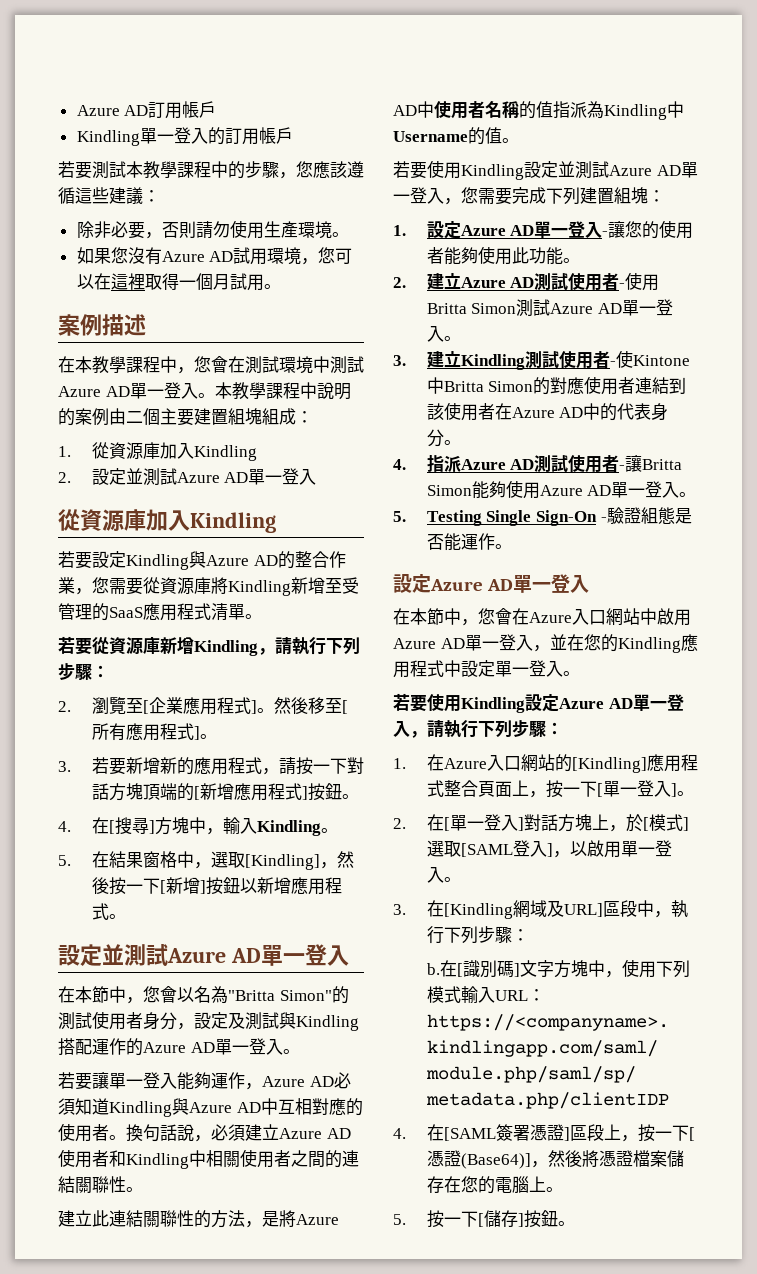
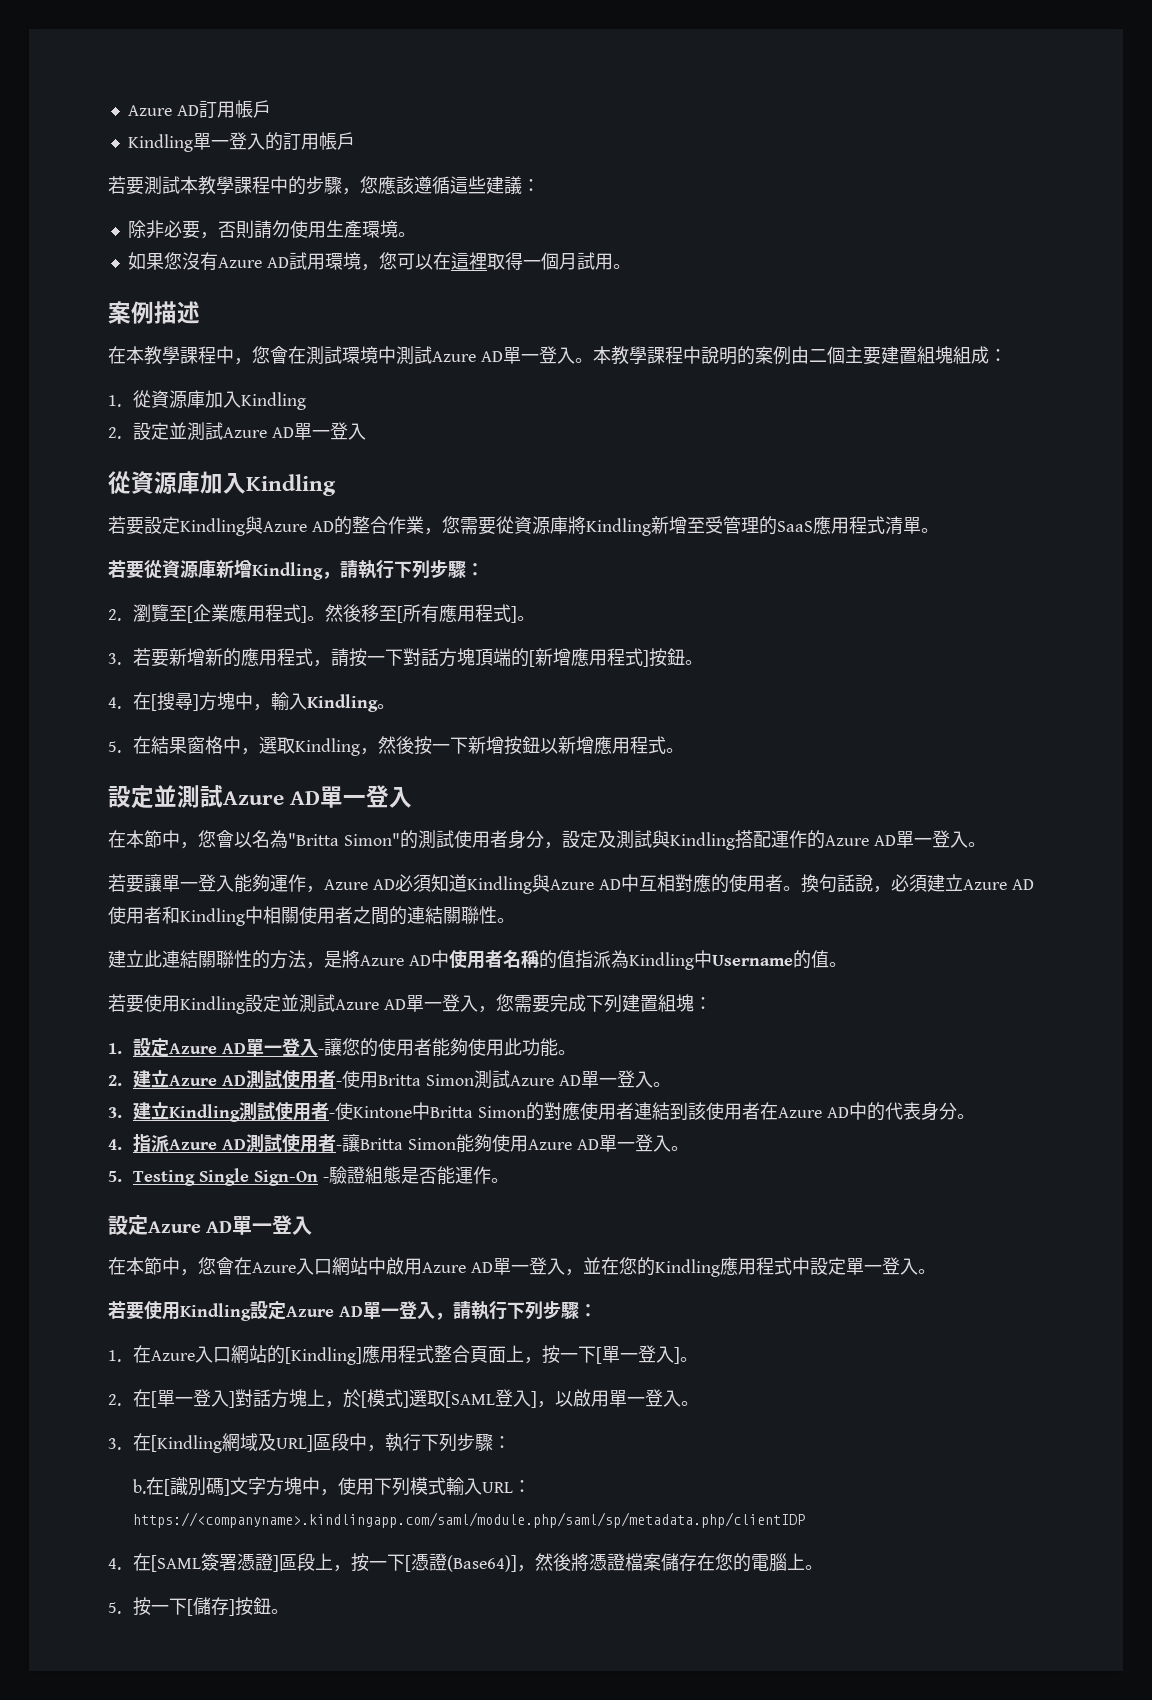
- 5.在結果窗格中，選取[Kindling]，然後按一下[新增]按鈕以新增應用程式。
+ 5.在結果窗格中，選取Kindling，然後按一下新增按鈕以新增應用程式。

